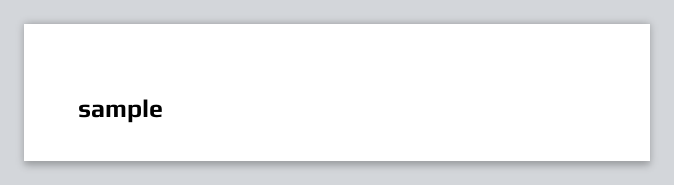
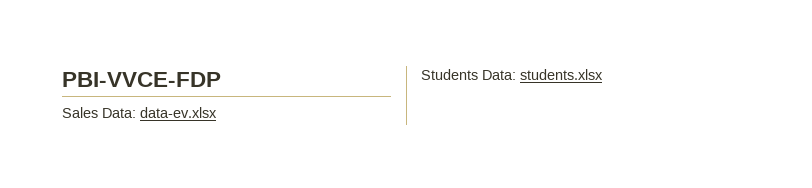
- sample
+ PBI-VVCE-FDP
+ Sales Data: data-ev.xlsx
+ Students Data: students.xlsx

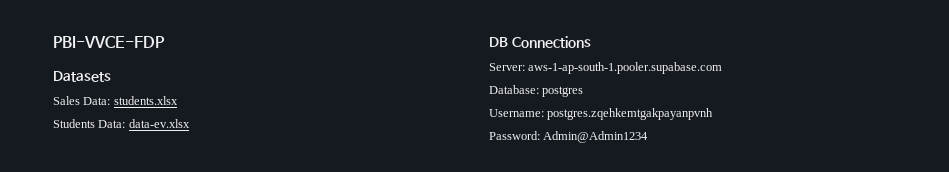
+ Datasets
- Sales Data: data-ev.xlsx
+ Sales Data: students.xlsx
- Students Data: students.xlsx
+ Students Data: data-ev.xlsx
+ DB Connections
+ Server: aws-1-ap-south-1.pooler.supabase.com
+ Database: postgres
+ Username: postgres.zqehkemtgakpayanpvnh
+ Password: Admin@Admin1234

